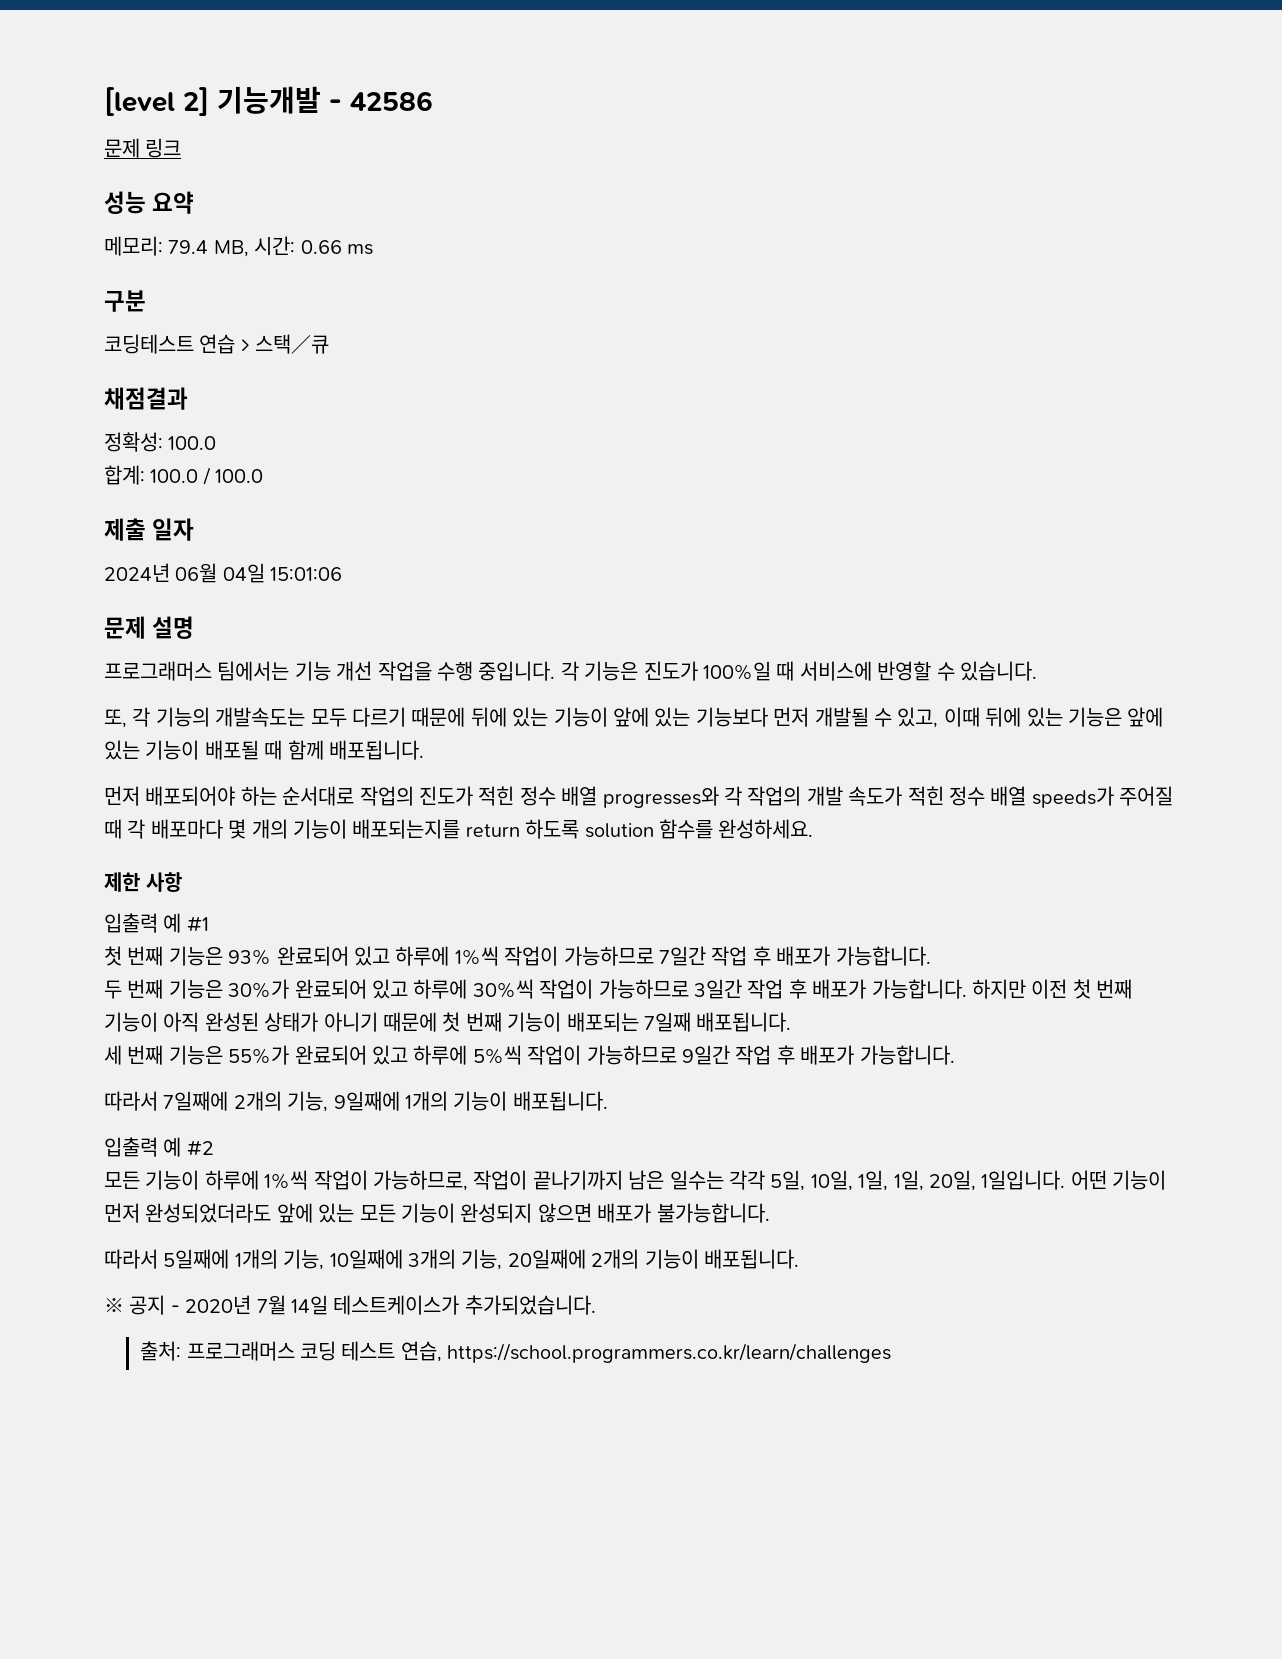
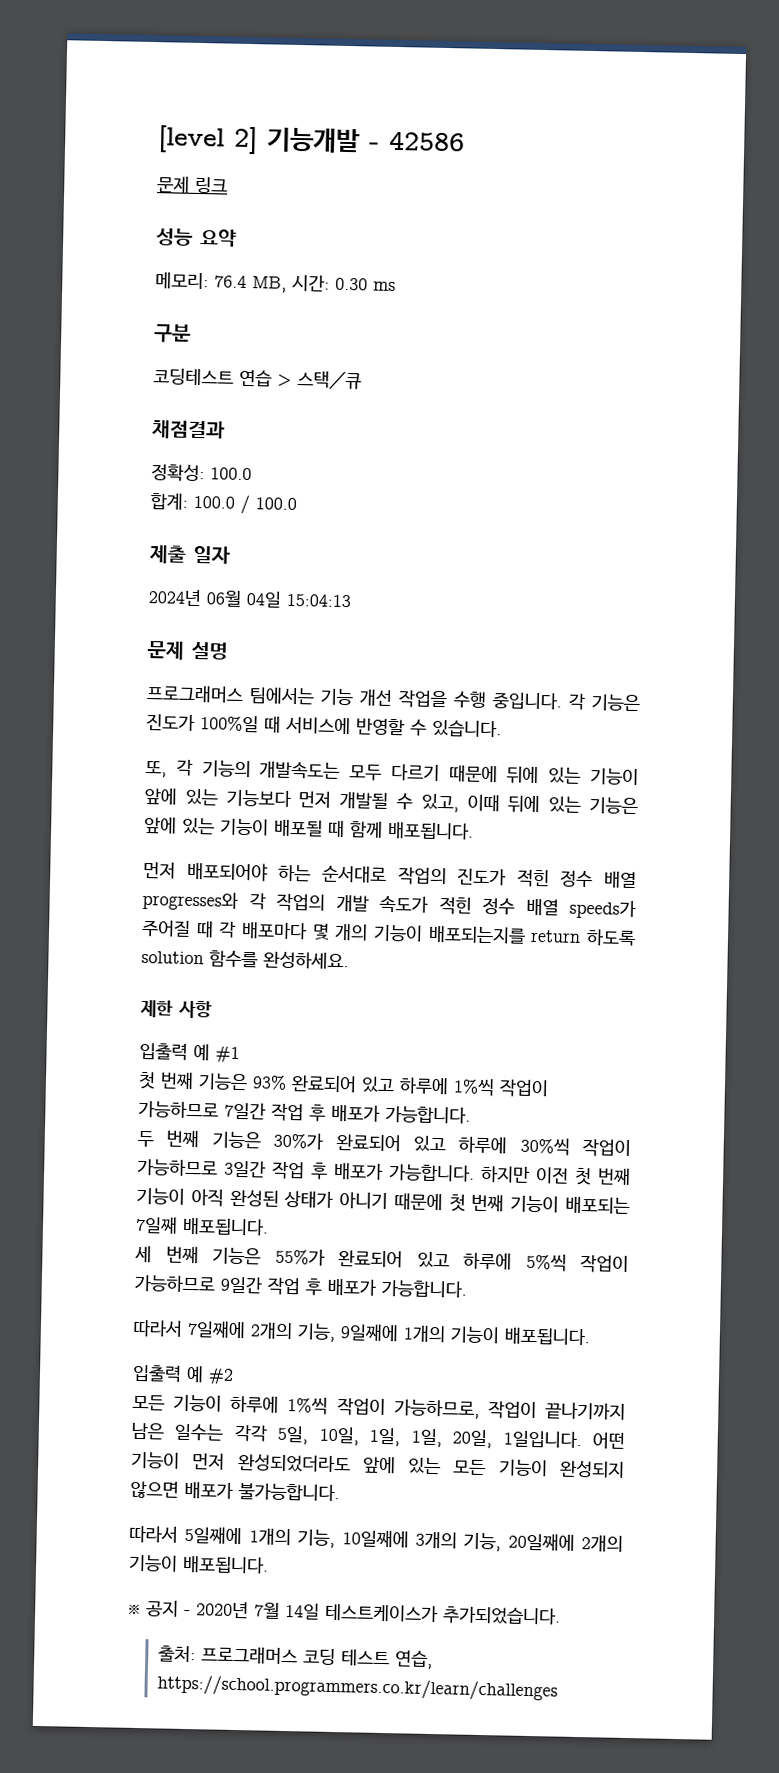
- 메모리: 79.4 MB, 시간: 0.66 ms
+ 메모리: 76.4 MB, 시간: 0.30 ms
- 2024년 06월 04일 15:01:06
+ 2024년 06월 04일 15:04:13

